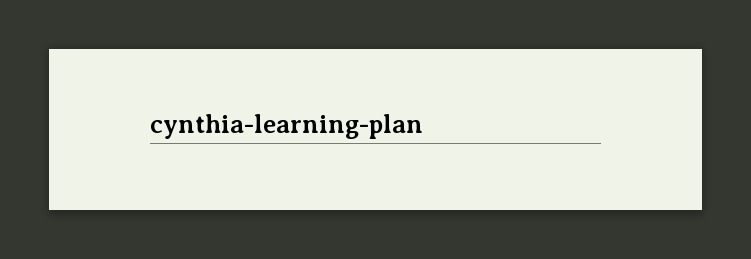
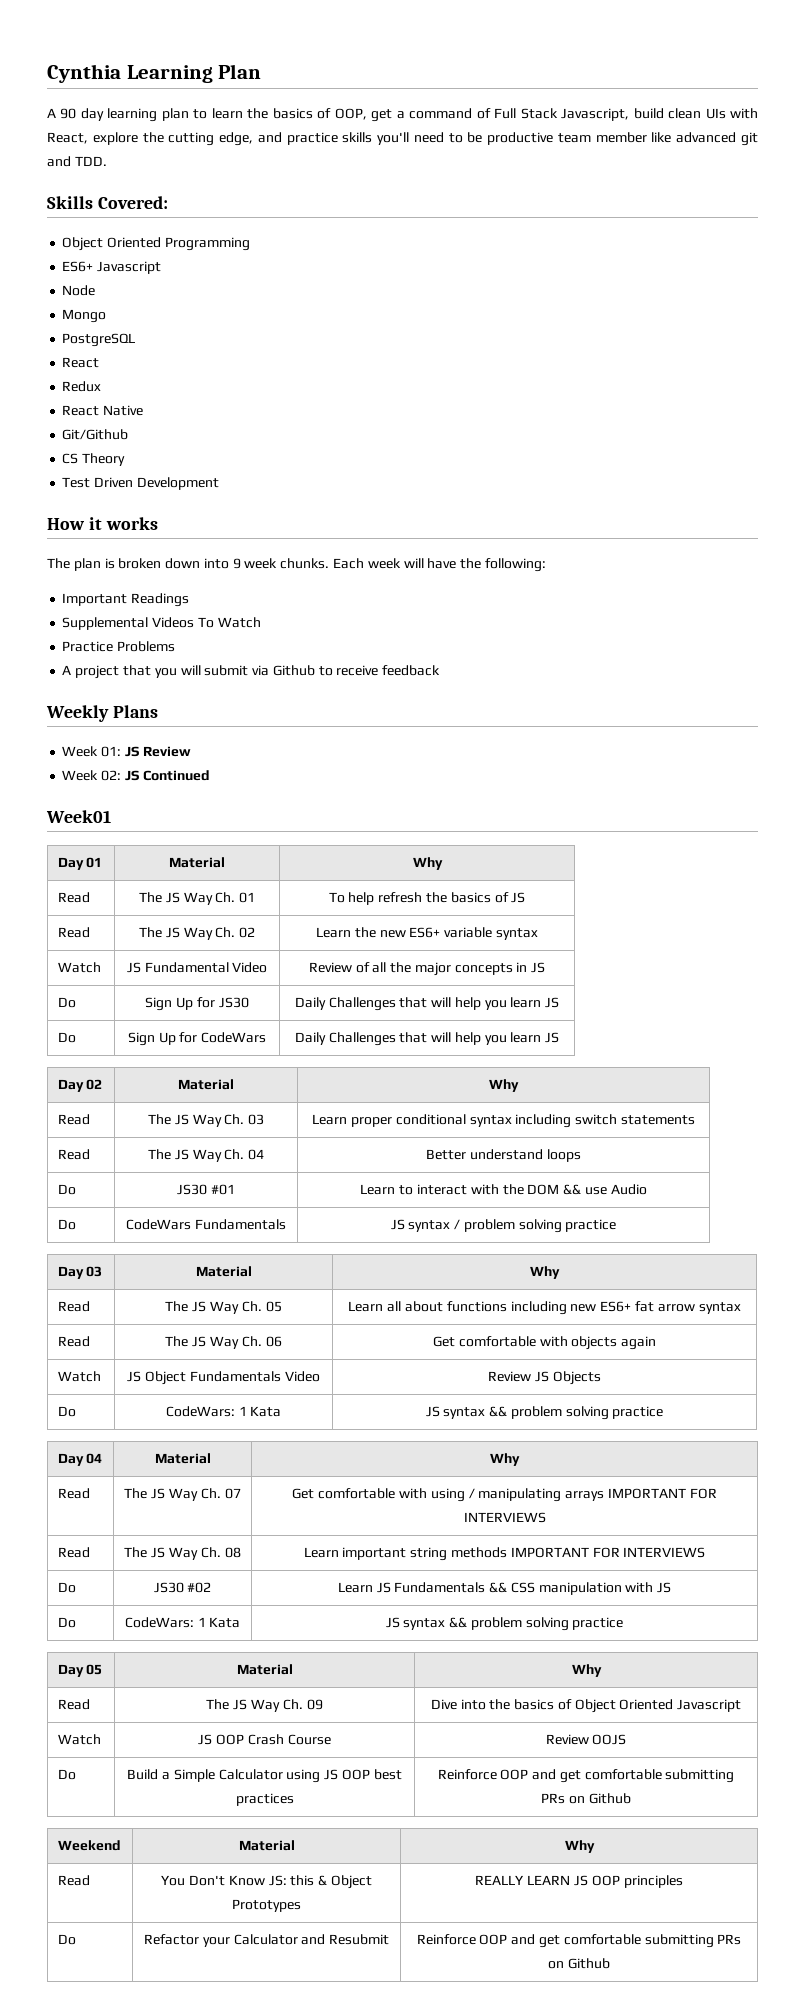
- cynthia-learning-plan
+ Cynthia Learning Plan
+ A 90 day learning plan to learn the basics of OOP, get a command of Full Stack Javascript, build clean UIs with React, explore the cutting edge, and practice skills you'll need to be productive team member like advanced git and TDD.
+ Skills Covered:
+ Object Oriented Programming
+ ES6+ Javascript
+ Node
+ Mongo
+ PostgreSQL
+ React
+ Redux
+ React Native
+ Git/Github
+ CS Theory
+ Test Driven Development
+ How it works
+ The plan is broken down into 9 week chunks. Each week will have the following:
+ Important Readings
+ Supplemental Videos To Watch
+ Practice Problems
+ A project that you will submit via Github to receive feedback
+ Weekly Plans
+ Week 01: JS Review
+ Week 02: JS Continued
+ Week01
+ Day 01 | Material | Why
+ Read | The JS Way Ch. 01 | To help refresh the basics of JS
+ Read | The JS Way Ch. 02 | Learn the new ES6+ variable syntax
+ Watch | JS Fundamental Video | Review of all the major concepts in JS
+ Do | Sign Up for JS30 | Daily Challenges that will help you learn JS
+ Do | Sign Up for CodeWars | Daily Challenges that will help you learn JS
+ Day 02 | Material | Why
+ Read | The JS Way Ch. 03 | Learn proper conditional syntax including switch statements
+ Read | The JS Way Ch. 04 | Better understand loops
+ Do | JS30 #01 | Learn to interact with the DOM && use Audio
+ Do | CodeWars Fundamentals | JS syntax / problem solving practice
+ Day 03 | Material | Why
+ Read | The JS Way Ch. 05 | Learn all about functions including new ES6+ fat arrow syntax
+ Read | The JS Way Ch. 06 | Get comfortable with objects again
+ Watch | JS Object Fundamentals Video | Review JS Objects
+ Do | CodeWars: 1 Kata | JS syntax && problem solving practice
+ Day 04 | Material | Why
+ Read | The JS Way Ch. 07 | Get comfortable with using / manipulating arrays IMPORTANT FOR INTERVIEWS
+ Read | The JS Way Ch. 08 | Learn important string methods IMPORTANT FOR INTERVIEWS
+ Do | JS30 #02 | Learn JS Fundamentals && CSS manipulation with JS
+ Do | CodeWars: 1 Kata | JS syntax && problem solving practice
+ Day 05 | Material | Why
+ Read | The JS Way Ch. 09 | Dive into the basics of Object Oriented Javascript
+ Watch | JS OOP Crash Course | Review OOJS
+ Do | Build a Simple Calculator using JS OOP best practices | Reinforce OOP and get comfortable submitting PRs on Github
+ Weekend | Material | Why
+ Read | You Don't Know JS: this & Object Prototypes | REALLY LEARN JS OOP principles
+ Do | Refactor your Calculator and Resubmit | Reinforce OOP and get comfortable submitting PRs on Github

